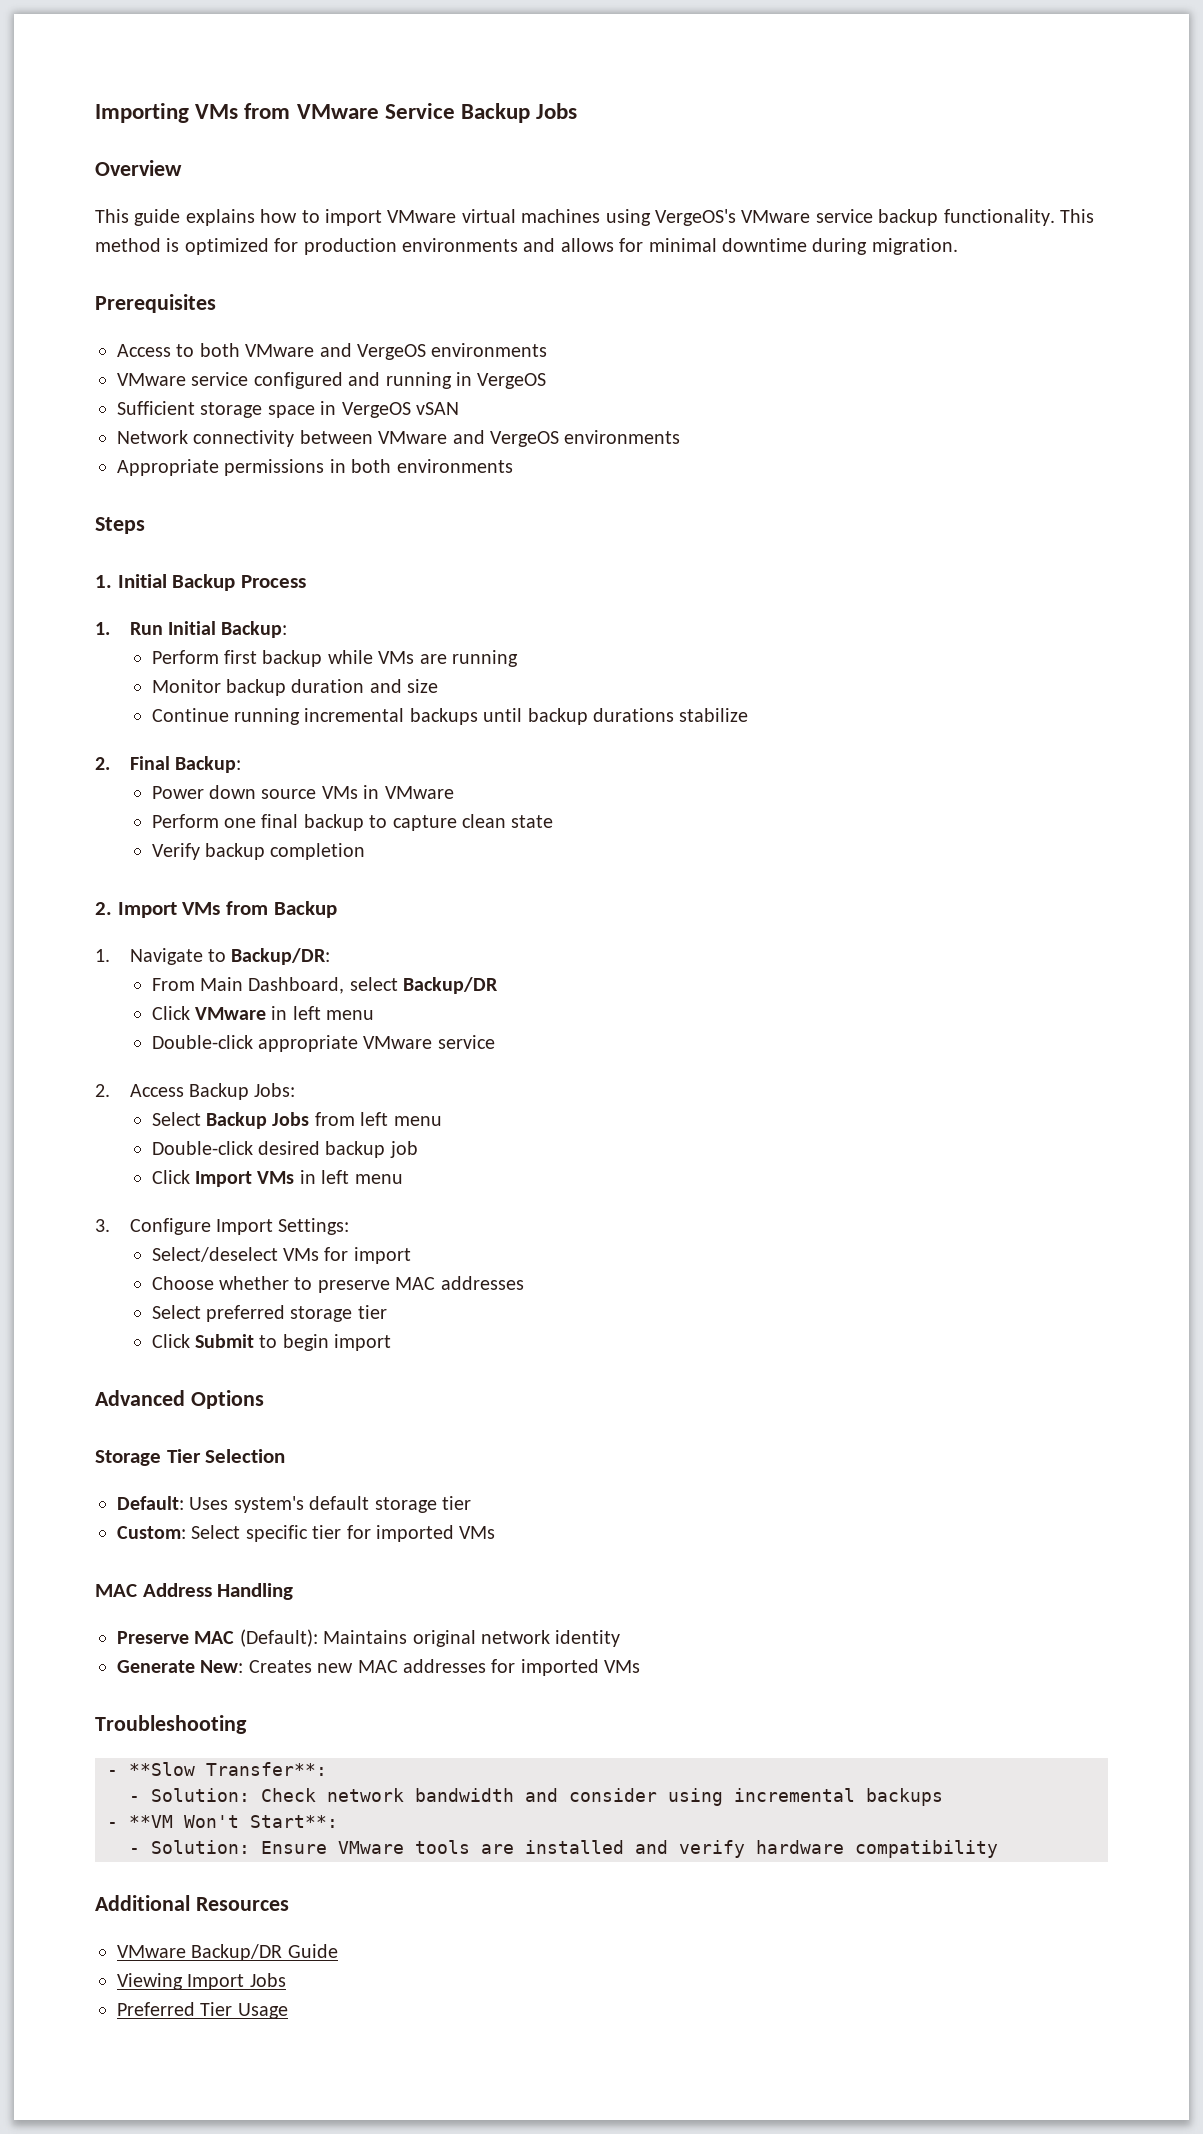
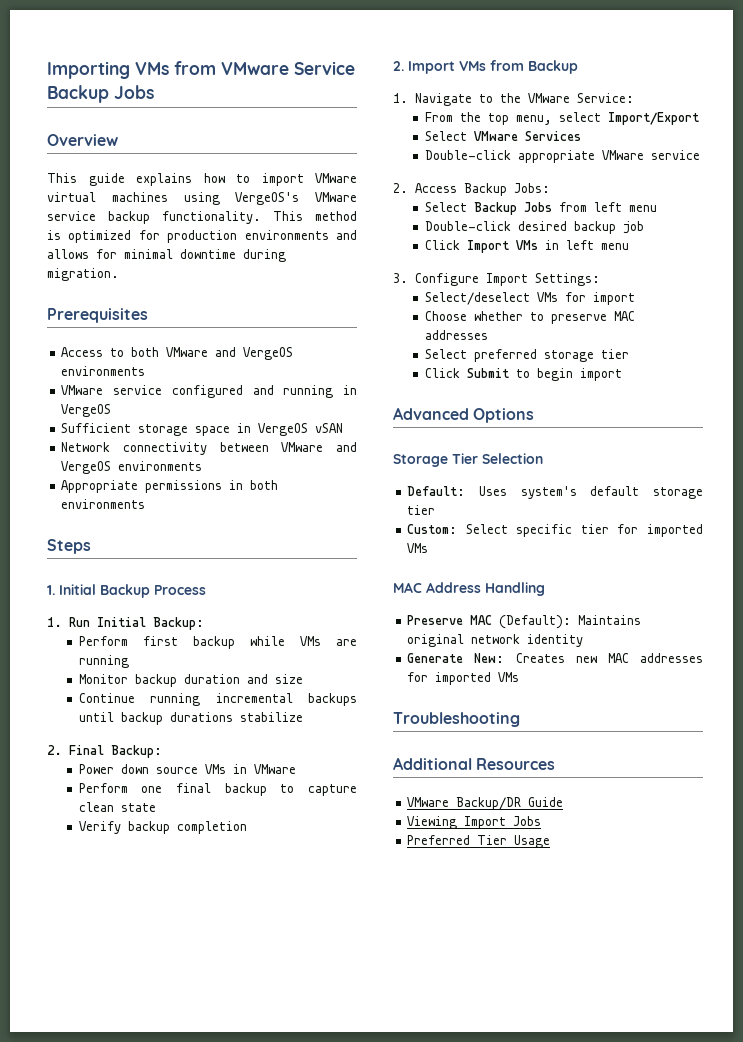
- 1. Navigate to Backup/DR:
- From Main Dashboard, select Backup/DR
- Click VMware in left menu
+ 1. Navigate to the VMware Service:
+ From the top menu, select Import/Export
+ Select VMware Services
- - **Slow Transfer**:
- - Solution: Check network bandwidth and consider using incremental backups
- - **VM Won't Start**:
- - Solution: Ensure VMware tools are installed and verify hardware compatibility

